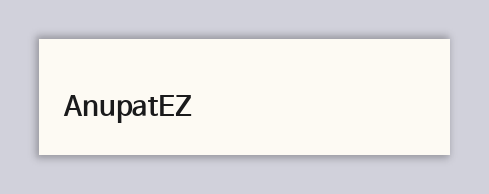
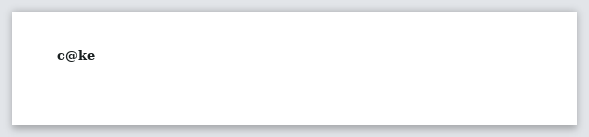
- AnupatEZ
+ c@ke

